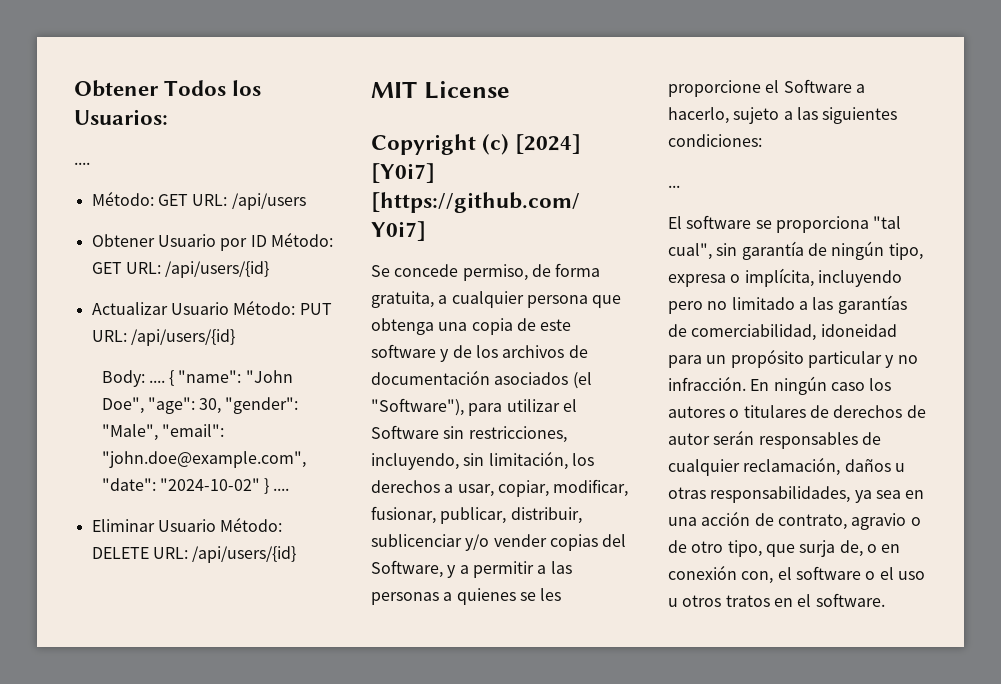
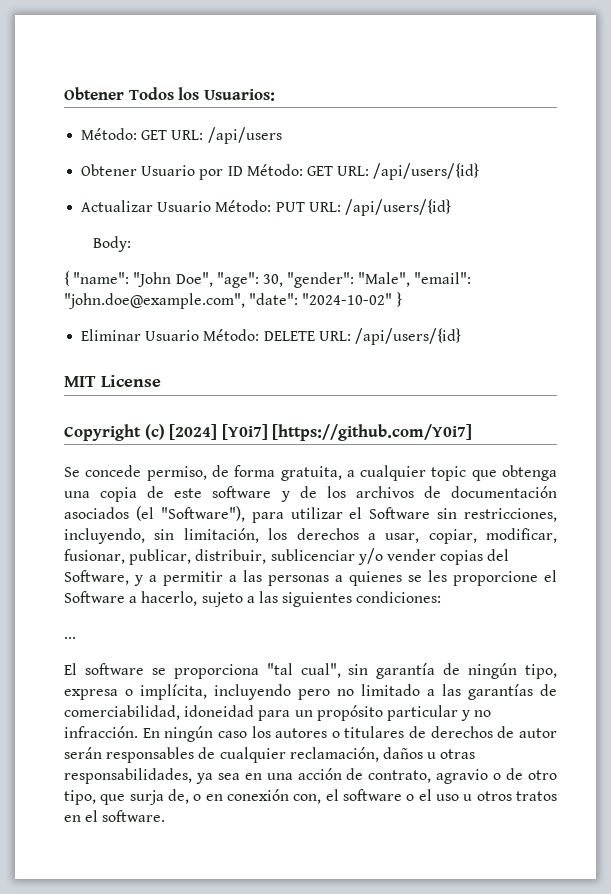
  Obtener Todos los Usuarios:
- ....
- Body: .... { "name": "John Doe", "age": 30, "gender": "Male", "email": "john.doe@example.com", "date": "2024-10-02" } ....
+ Body:
+ { "name": "John Doe", "age": 30, "gender": "Male", "email": "john.doe@example.com", "date": "2024-10-02" }
- Se concede permiso, de forma gratuita, a cualquier persona que obtenga una copia de este software y de los archivos de documentación asociados (el "Software"), para utilizar el Software sin restricciones, incluyendo, sin limitación, los derechos a usar, copiar, modificar, fusionar, publicar, distribuir, sublicenciar y/o vender copias del Software, y a permitir a las personas a quienes se les proporcione el Software a hacerlo, sujeto a las siguientes condiciones:
+ Se concede permiso, de forma gratuita, a cualquier topic que obtenga una copia de este software y de los archivos de documentación asociados (el "Software"), para utilizar el Software sin restricciones, incluyendo, sin limitación, los derechos a usar, copiar, modificar, fusionar, publicar, distribuir, sublicenciar y/o vender copias del Software, y a permitir a las personas a quienes se les proporcione el Software a hacerlo, sujeto a las siguientes condiciones:

